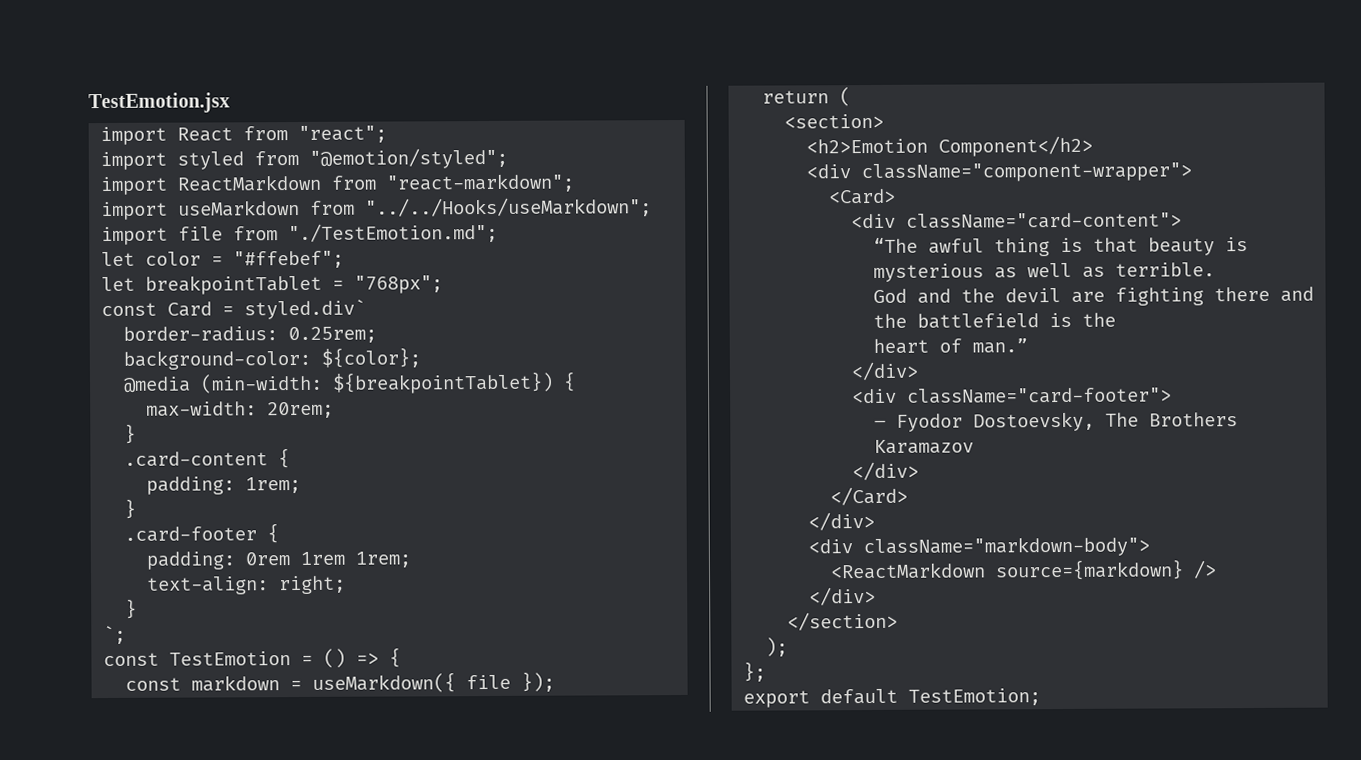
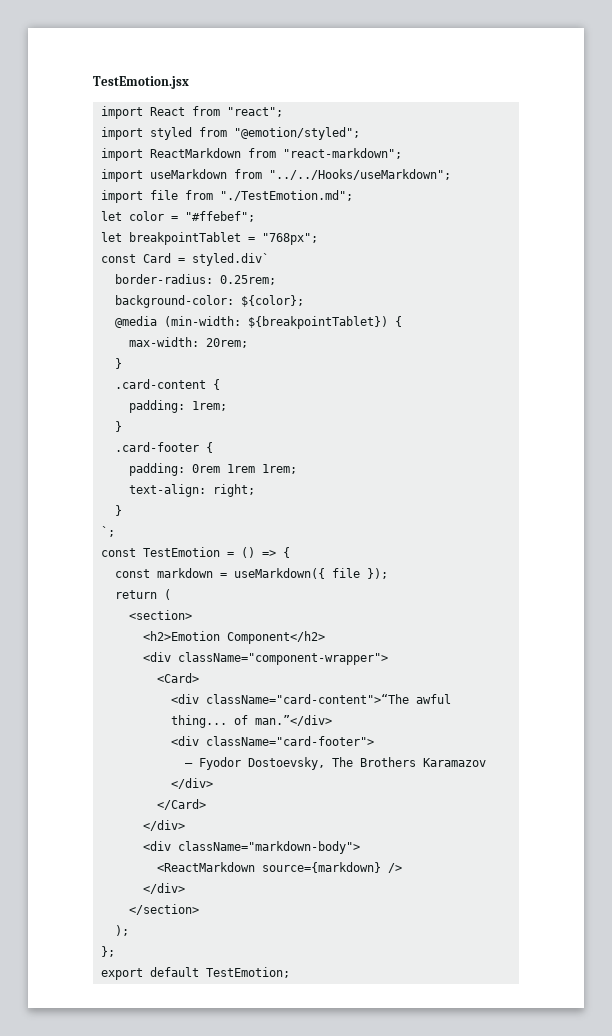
- <div className="card-content">
- “The awful thing is that beauty is mysterious as well as terrible.
- God and the devil are fighting there and the battlefield is the
- heart of man.”
- </div>
+ <div className="card-content">“The awful thing... of man.”</div>

